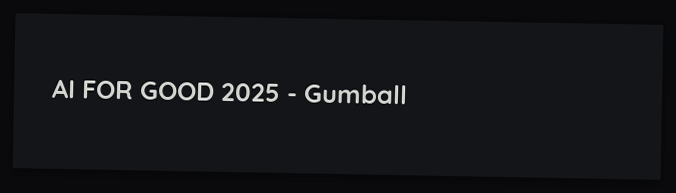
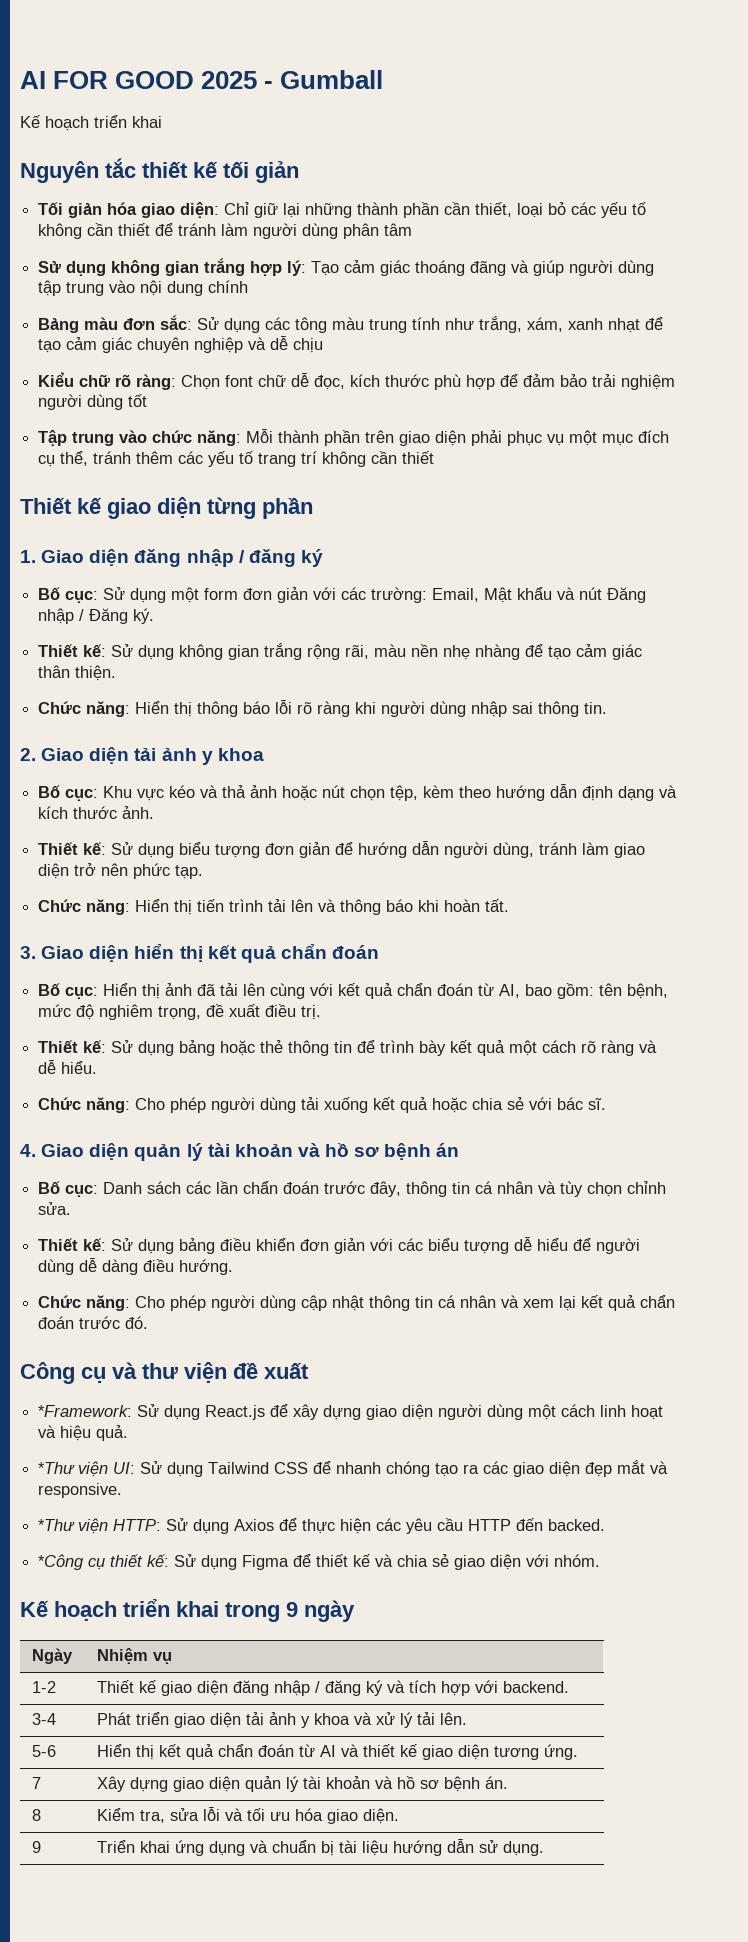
  AI FOR GOOD 2025 - Gumball
+ Kế hoạch triển khai
+ Nguyên tắc thiết kế tối giản
+ Tối giản hóa giao diện: Chỉ giữ lại những thành phần cần thiết, loại bỏ các yếu tố không cần thiết để tránh làm người dùng phân tâm
+ Sử dụng không gian trắng hợp lý: Tạo cảm giác thoáng đãng và giúp người dùng tập trung vào nội dung chính
+ Bảng màu đơn sắc: Sử dụng các tông màu trung tính như trắng, xám, xanh nhạt để tạo cảm giác chuyên nghiệp và dễ chịu
+ Kiểu chữ rõ ràng: Chọn font chữ dễ đọc, kích thước phù hợp để đảm bảo trải nghiệm người dùng tốt
+ Tập trung vào chức năng: Mỗi thành phần trên giao diện phải phục vụ một mục đích cụ thể, tránh thêm các yếu tố trang trí không cần thiết
+ Thiết kế giao diện từng phần
+ 1. Giao diện đăng nhập / đăng ký
+ Bố cục: Sử dụng một form đơn giản với các trường: Email, Mật khẩu và nút Đăng nhập / Đăng ký.
+ Thiết kế: Sử dụng không gian trắng rộng rãi, màu nền nhẹ nhàng để tạo cảm giác thân thiện.
+ Chức năng: Hiển thị thông báo lỗi rõ ràng khi người dùng nhập sai thông tin.
+ 2. Giao diện tải ảnh y khoa
+ Bố cục: Khu vực kéo và thả ảnh hoặc nút chọn tệp, kèm theo hướng dẫn định dạng và kích thước ảnh.
+ Thiết kế: Sử dụng biểu tượng đơn giản để hướng dẫn người dùng, tránh làm giao diện trở nên phức tạp.
+ Chức năng: Hiển thị tiến trình tải lên và thông báo khi hoàn tất.
+ 3. Giao diện hiển thị kết quả chẩn đoán
+ Bố cục: Hiển thị ảnh đã tải lên cùng với kết quả chẩn đoán từ AI, bao gồm: tên bệnh, mức độ nghiêm trọng, đề xuất điều trị.
+ Thiết kế: Sử dụng bảng hoặc thẻ thông tin để trình bày kết quả một cách rõ ràng và dễ hiểu.
+ Chức năng: Cho phép người dùng tải xuống kết quả hoặc chia sẻ với bác sĩ.
+ 4. Giao diện quản lý tài khoản và hồ sơ bệnh án
+ Bố cục: Danh sách các lần chẩn đoán trước đây, thông tin cá nhân và tùy chọn chỉnh sửa.
+ Thiết kế: Sử dụng bảng điều khiển đơn giản với các biểu tượng dễ hiểu để người dùng dễ dàng điều hướng.
+ Chức năng: Cho phép người dùng cập nhật thông tin cá nhân và xem lại kết quả chẩn đoán trước đó.
+ Công cụ và thư viện đề xuất
+ *Framework: Sử dụng React.js để xây dựng giao diện người dùng một cách linh hoạt và hiệu quả.
+ *Thư viện UI: Sử dụng Tailwind CSS để nhanh chóng tạo ra các giao diện đẹp mắt và responsive.
+ *Thư viện HTTP: Sử dụng Axios để thực hiện các yêu cầu HTTP đến backed.
+ *Công cụ thiết kế: Sử dụng Figma để thiết kế và chia sẻ giao diện với nhóm.
+ Kế hoạch triển khai trong 9 ngày
+ Ngày | Nhiệm vụ
+ 1-2 | Thiết kế giao diện đăng nhập / đăng ký và tích hợp với backend.
+ 3-4 | Phát triển giao diện tải ảnh y khoa và xử lý tải lên.
+ 5-6 | Hiển thị kết quả chẩn đoán từ AI và thiết kế giao diện tương ứng.
+ 7 | Xây dựng giao diện quản lý tài khoản và hồ sơ bệnh án.
+ 8 | Kiểm tra, sửa lỗi và tối ưu hóa giao diện.
+ 9 | Triển khai ứng dụng và chuẩn bị tài liệu hướng dẫn sử dụng.

